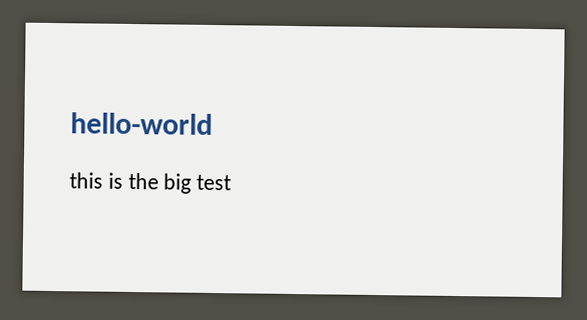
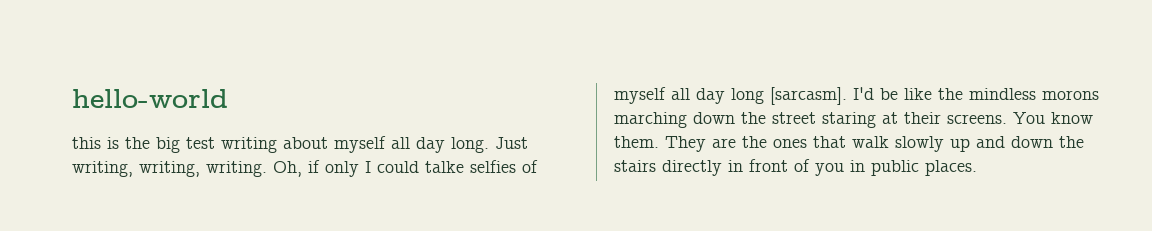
- this is the big test
+ this is the big test writing about myself all day long. Just writing, writing, writing. Oh, if only I could talke selfies of myself all day long [sarcasm]. I'd be like the mindless morons marching down the street staring at their screens. You know them. They are the ones that walk slowly up and down the stairs directly in front of you in public places.

